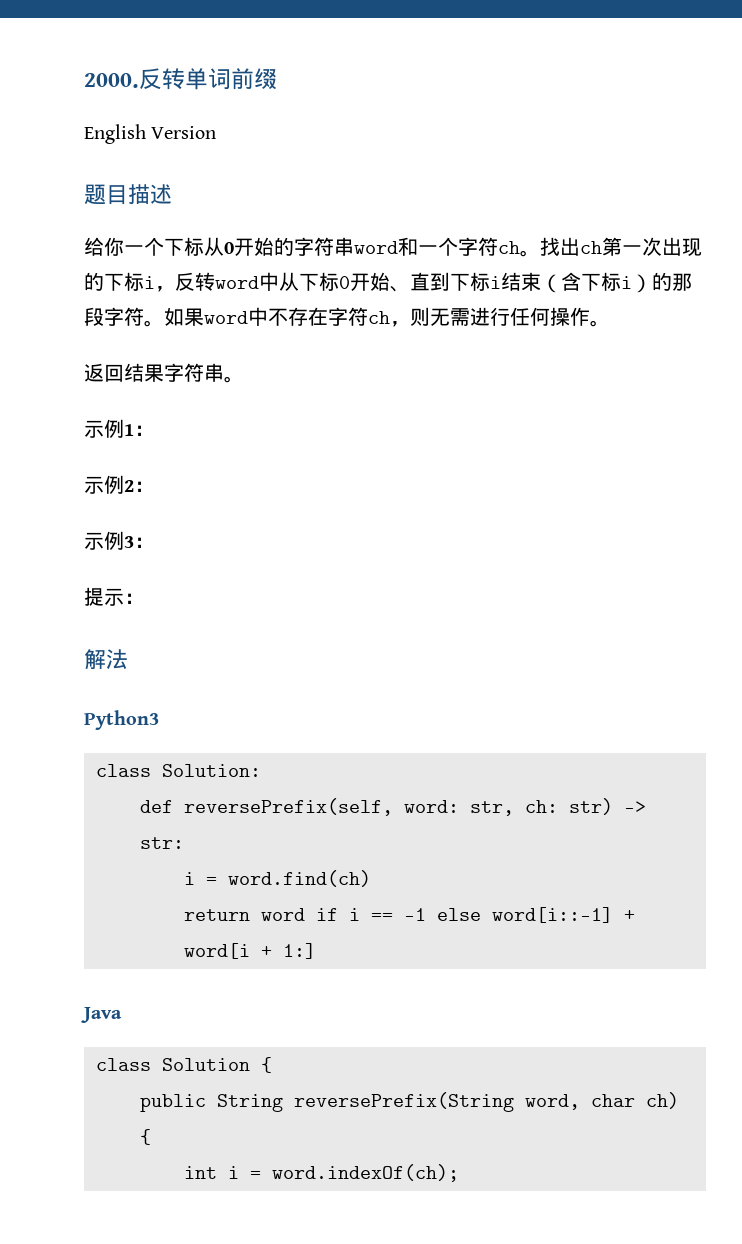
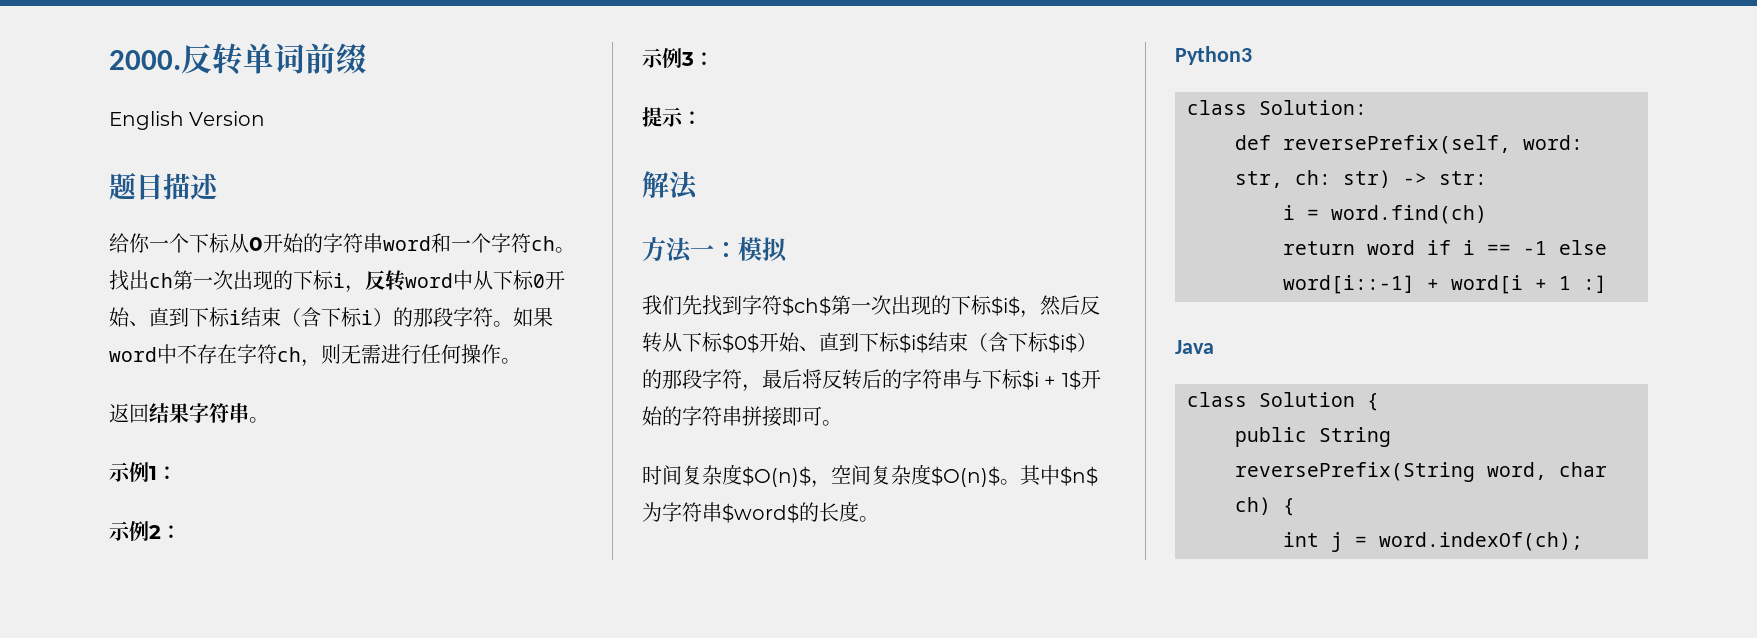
+ 方法一：模拟
+ 我们先找到字符$ch$第一次出现的下标$i$，然后反转从下标$0$开始、直到下标$i$结束（含下标$i$）的那段字符，最后将反转后的字符串与下标$i + 1$开始的字符串拼接即可。
+ 时间复杂度$O(n)$，空间复杂度$O(n)$。其中$n$为字符串$word$的长度。
- return word if i == -1 else word[i::-1] + word[i + 1:]
+ return word if i == -1 else word[i::-1] + word[i + 1 :]
- int i = word.indexOf(ch);
+ int j = word.indexOf(ch);

